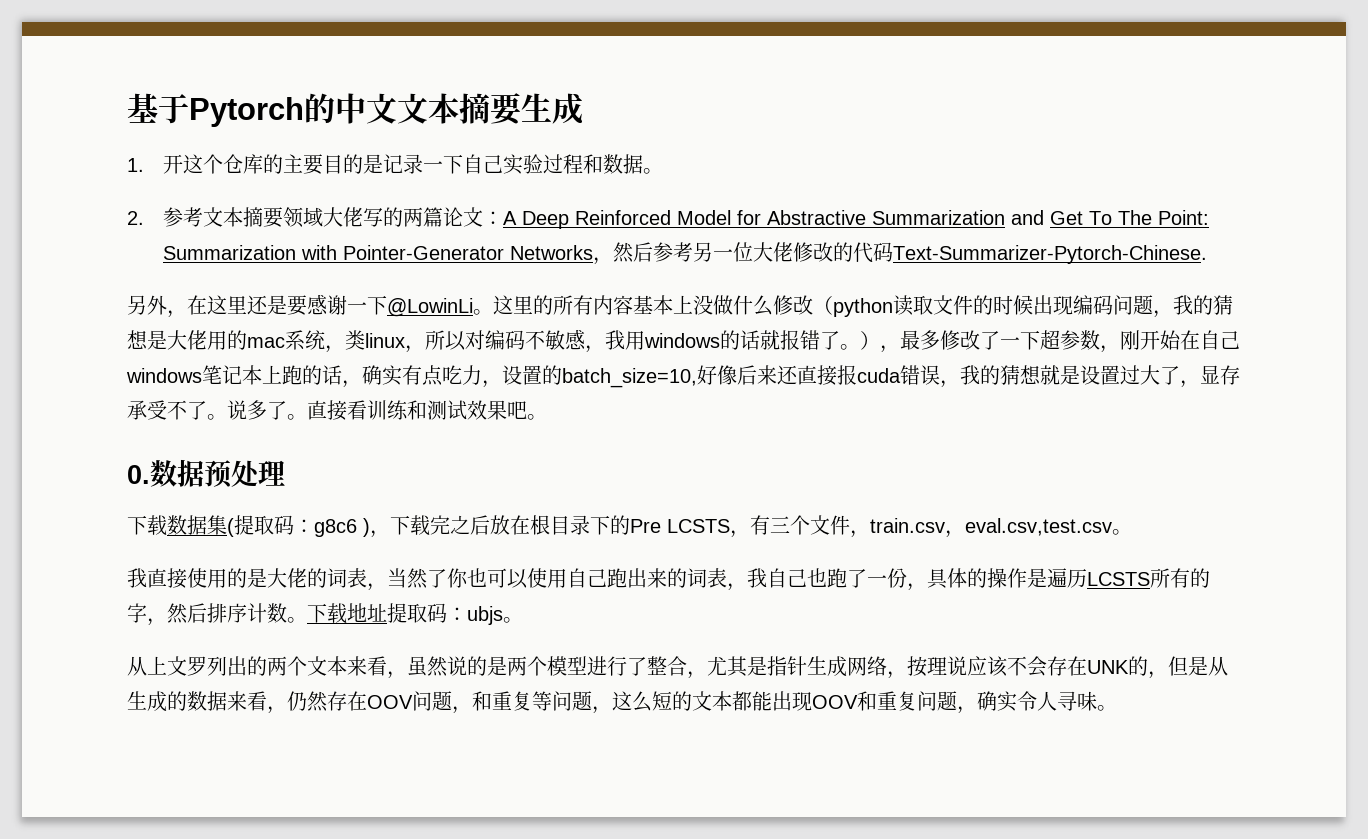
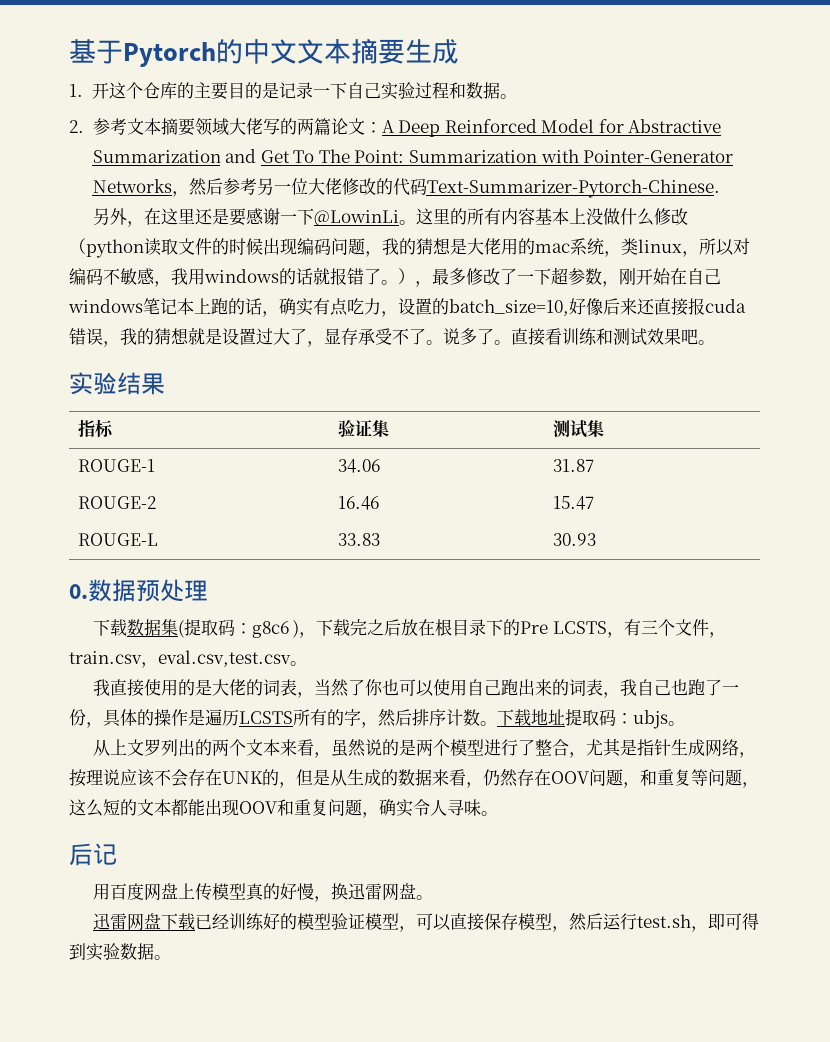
+ 实验结果
+ 指标 | 验证集 | 测试集
+ ROUGE-1 | 34.06 | 31.87
+ ROUGE-2 | 16.46 | 15.47
+ ROUGE-L | 33.83 | 30.93
+ 后记
+ 用百度网盘上传模型真的好慢，换迅雷网盘。
+ 迅雷网盘下载已经训练好的模型验证模型，可以直接保存模型，然后运行test.sh，即可得到实验数据。

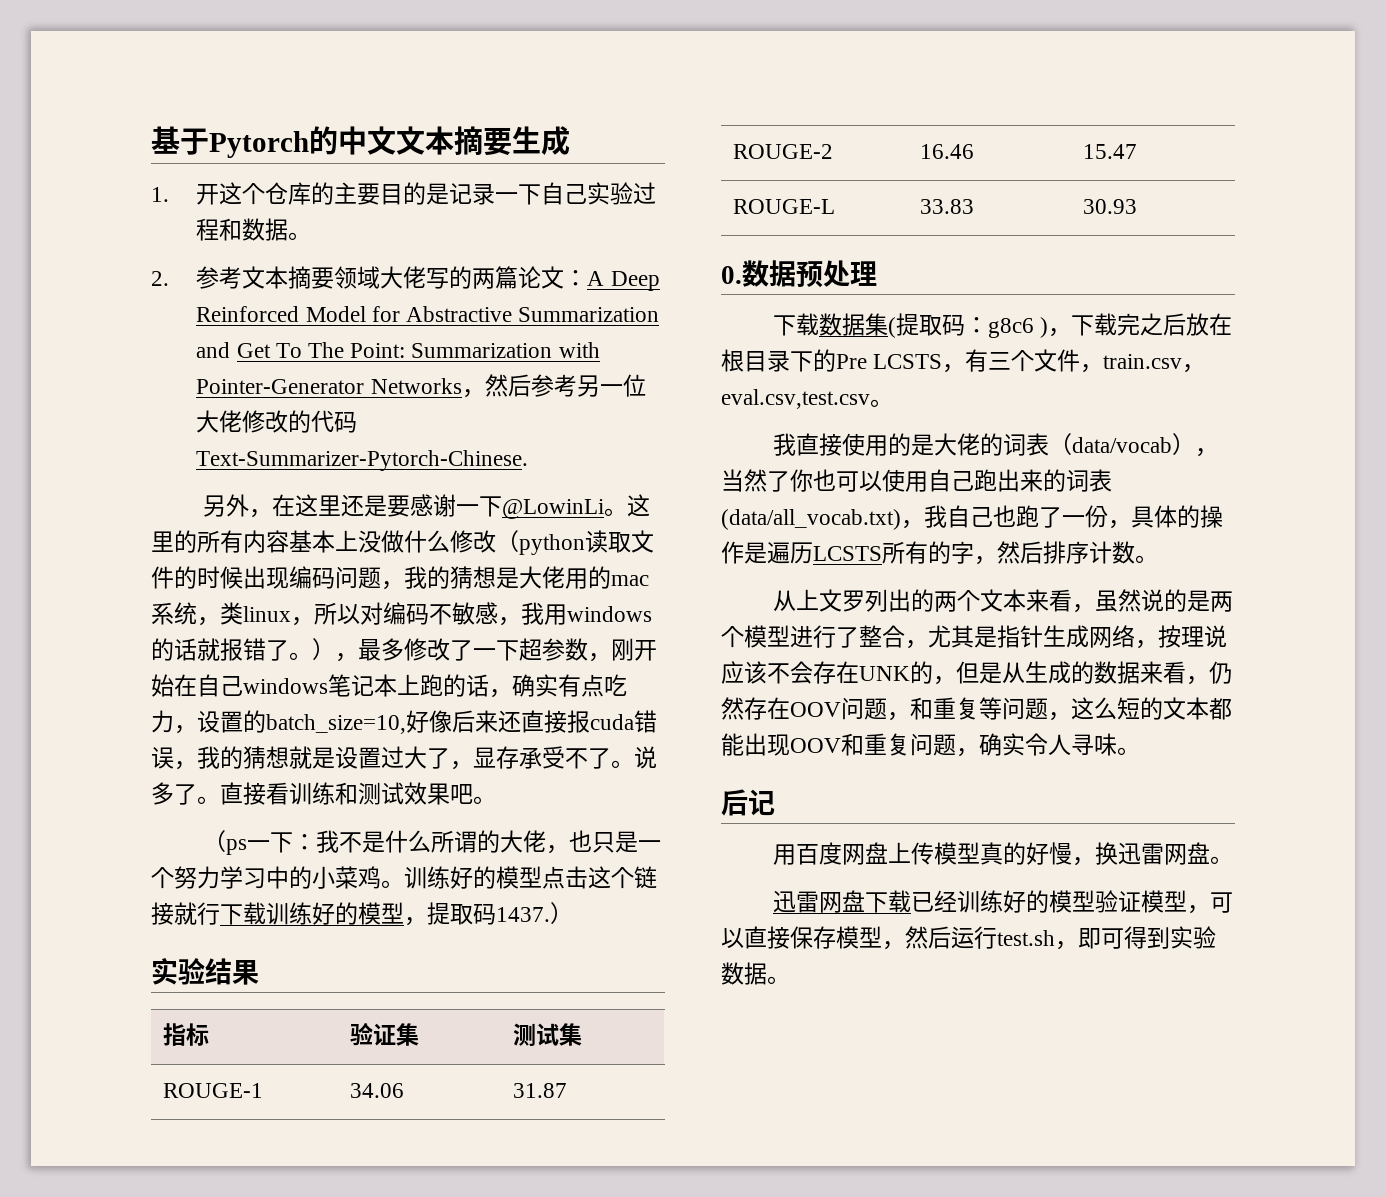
+ （ps一下：我不是什么所谓的大佬，也只是一个努力学习中的小菜鸡。训练好的模型点击这个链接就行下载训练好的模型，提取码1437.）
- 我直接使用的是大佬的词表，当然了你也可以使用自己跑出来的词表，我自己也跑了一份，具体的操作是遍历LCSTS所有的字，然后排序计数。下载地址提取码：ubjs。
+ 我直接使用的是大佬的词表（data/vocab），当然了你也可以使用自己跑出来的词表(data/all_vocab.txt)，我自己也跑了一份，具体的操作是遍历LCSTS所有的字，然后排序计数。

